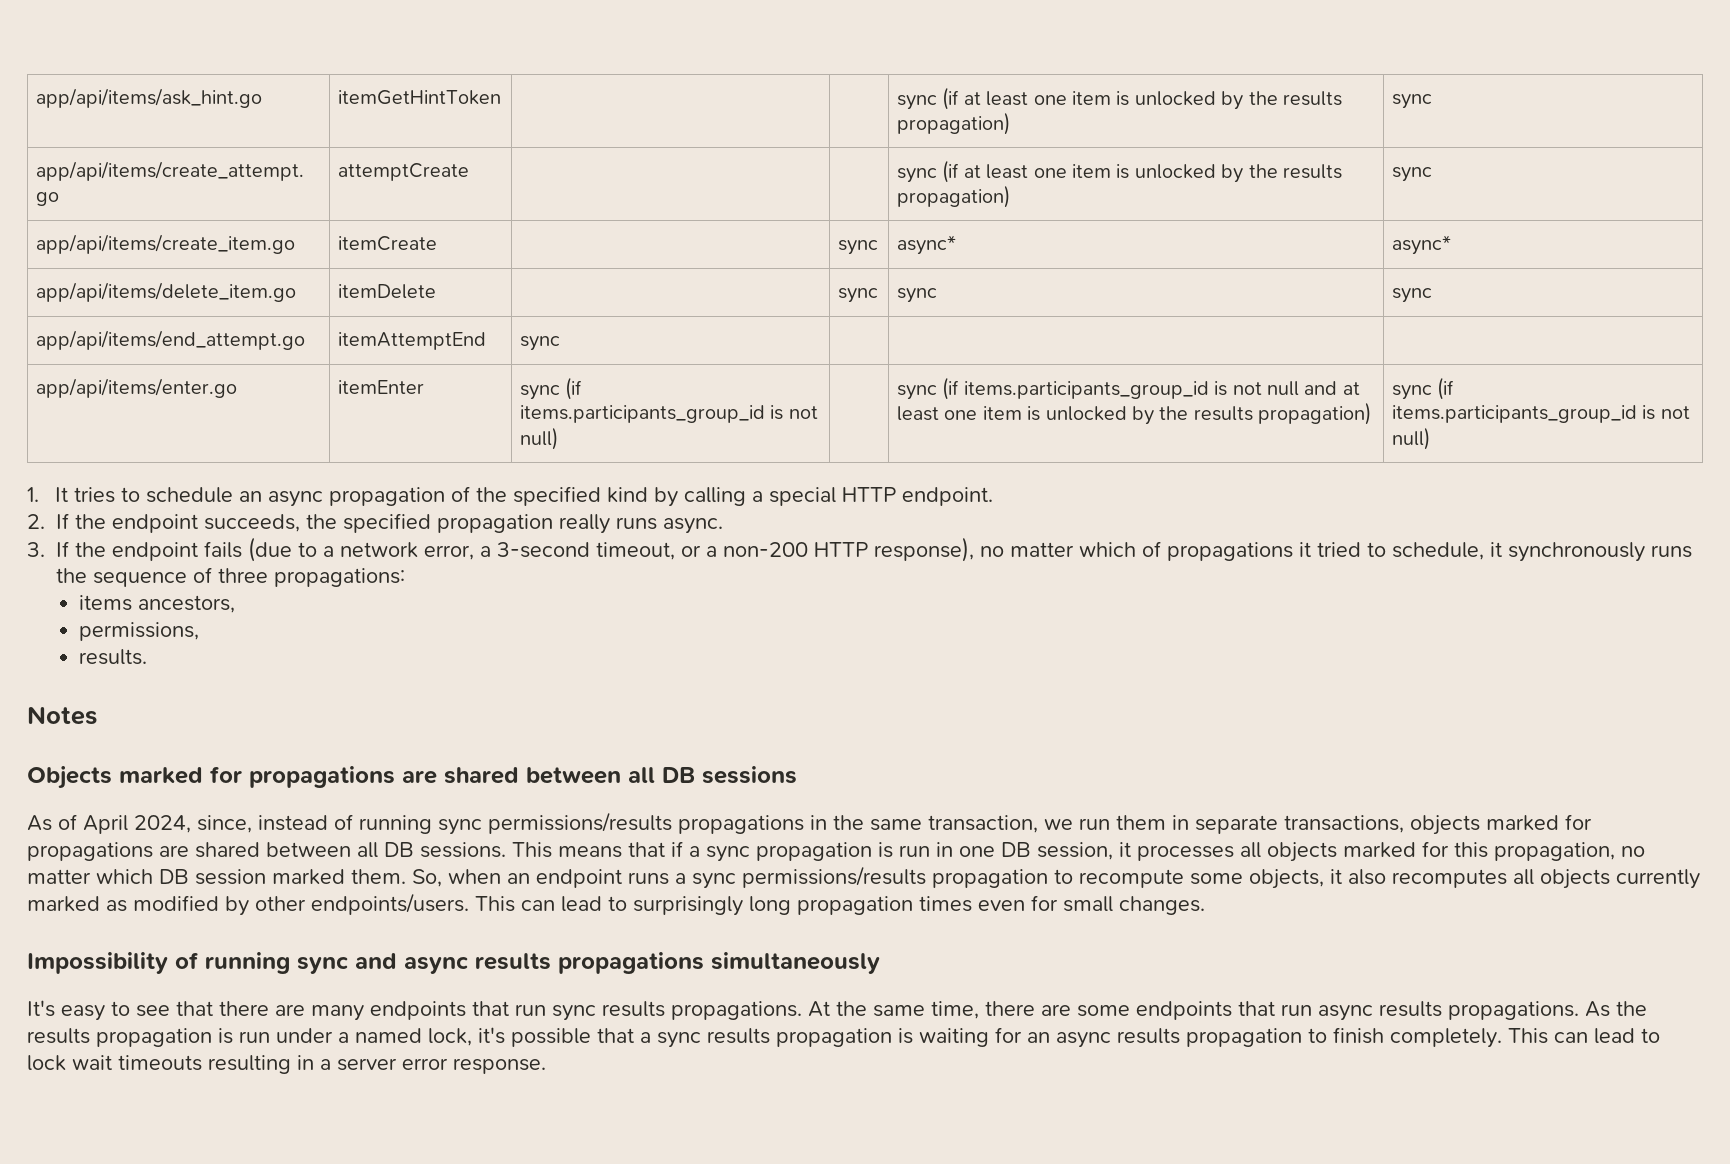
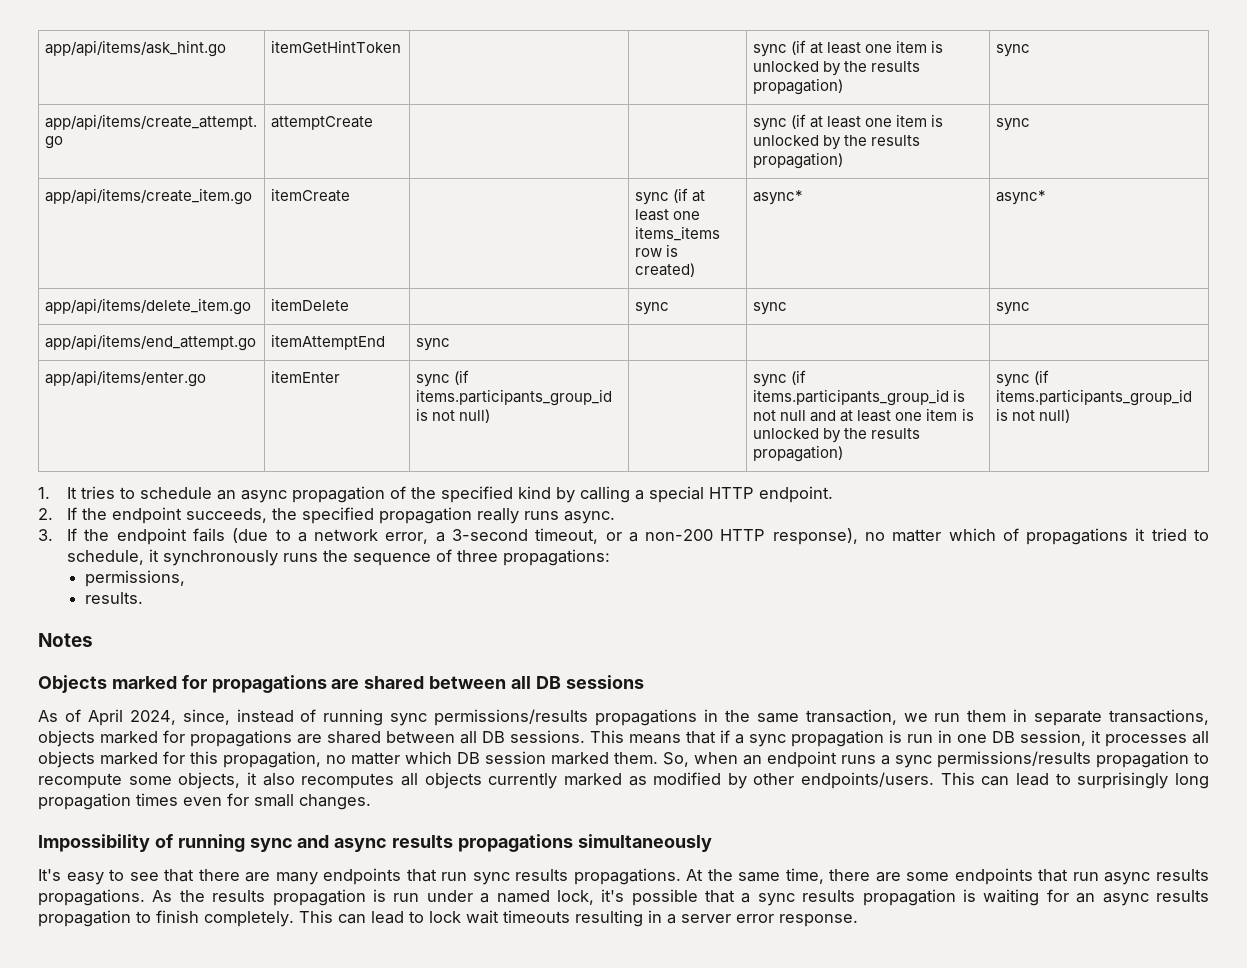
- app/api/items/create_item.go | itemCreate | | sync | async* | async*
+ app/api/items/create_item.go | itemCreate | | sync (if at least one items_items row is created) | async* | async*
- items ancestors,

